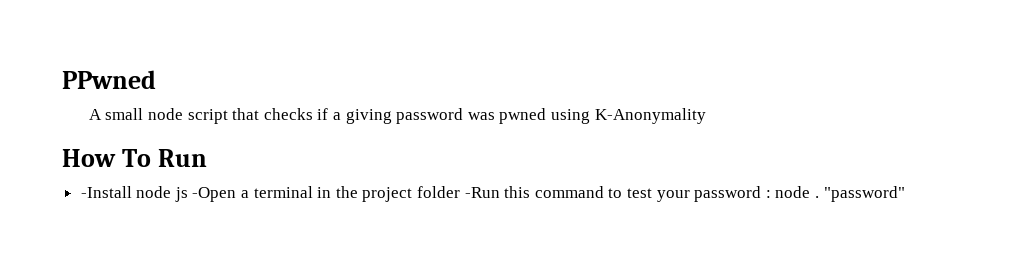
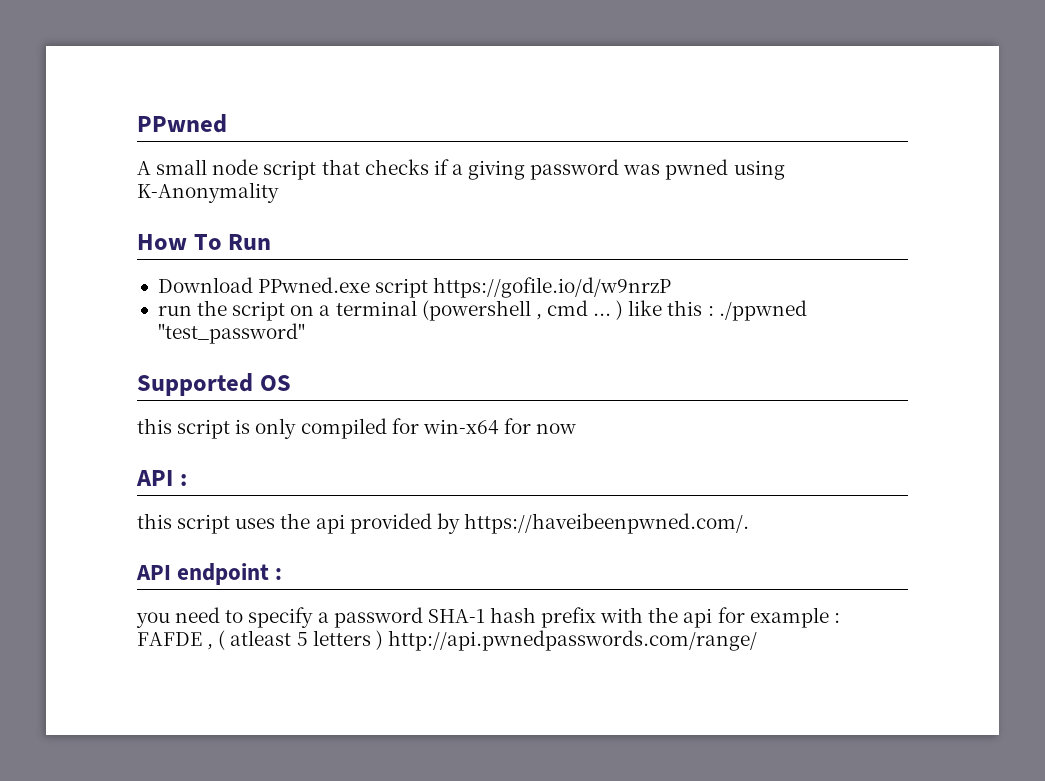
- -Install node js -Open a terminal in the project folder -Run this command to test your password : node . "password"
+ Download PPwned.exe script https://gofile.io/d/w9nrzP
+ run the script on a terminal (powershell , cmd ... ) like this : ./ppwned "test_password"
+ Supported OS
+ this script is only compiled for win-x64 for now
+ API :
+ this script uses the api provided by https://haveibeenpwned.com/.
+ API endpoint :
+ you need to specify a password SHA-1 hash prefix with the api for example : FAFDE , ( atleast 5 letters ) http://api.pwnedpasswords.com/range/

